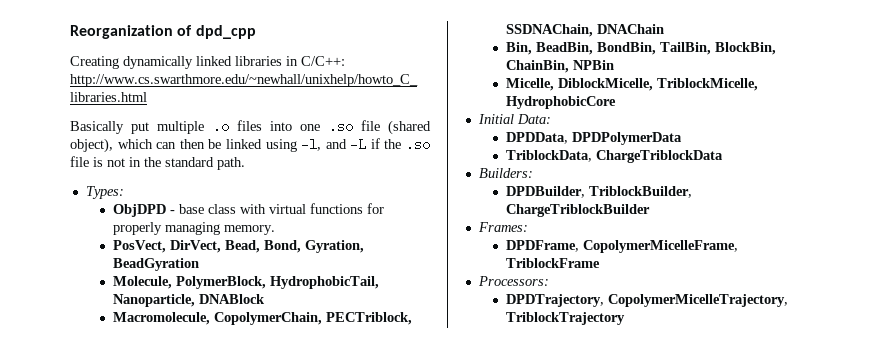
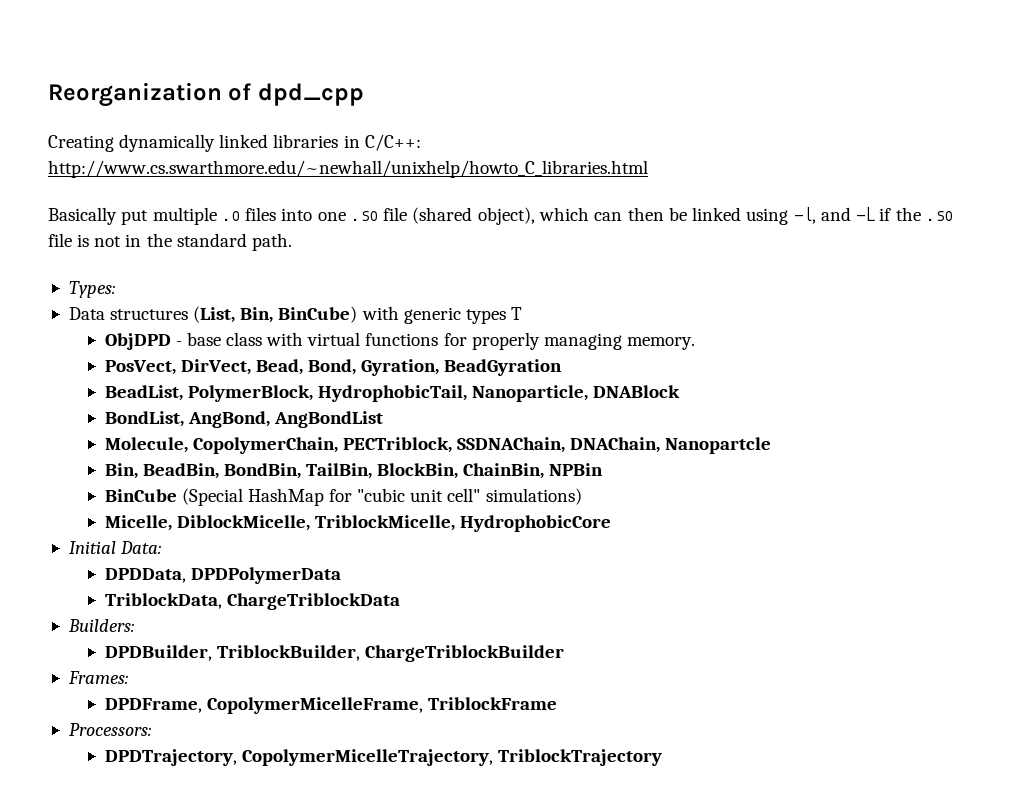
+ Data structures (List, Bin, BinCube) with generic types T
- Molecule, PolymerBlock, HydrophobicTail, Nanoparticle, DNABlock
+ BeadList, PolymerBlock, HydrophobicTail, Nanoparticle, DNABlock
- Macromolecule, CopolymerChain, PECTriblock, SSDNAChain, DNAChain
+ BondList, AngBond, AngBondList
+ Molecule, CopolymerChain, PECTriblock, SSDNAChain, DNAChain, Nanopartcle
+ BinCube (Special HashMap for "cubic unit cell" simulations)

